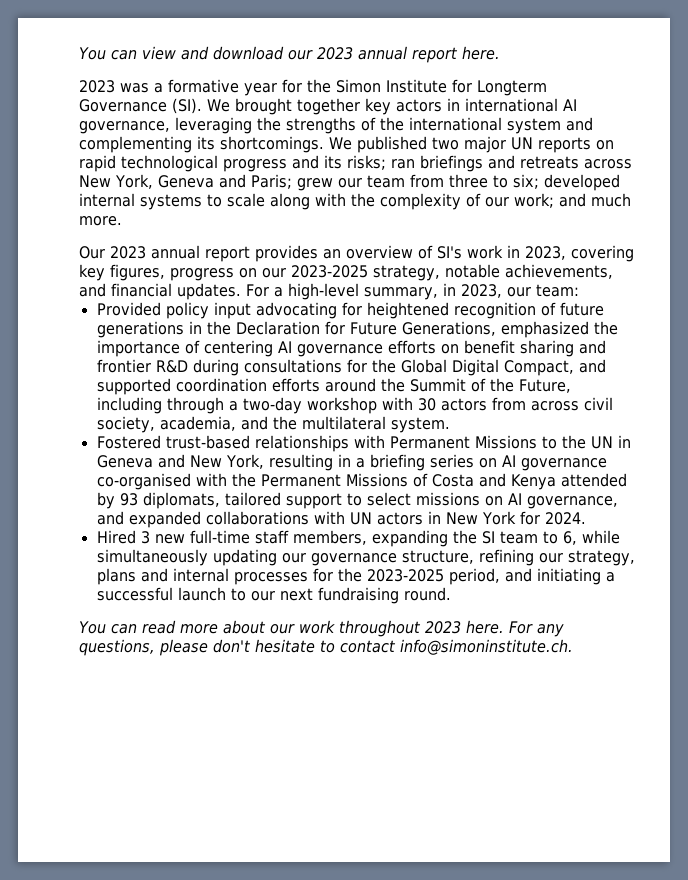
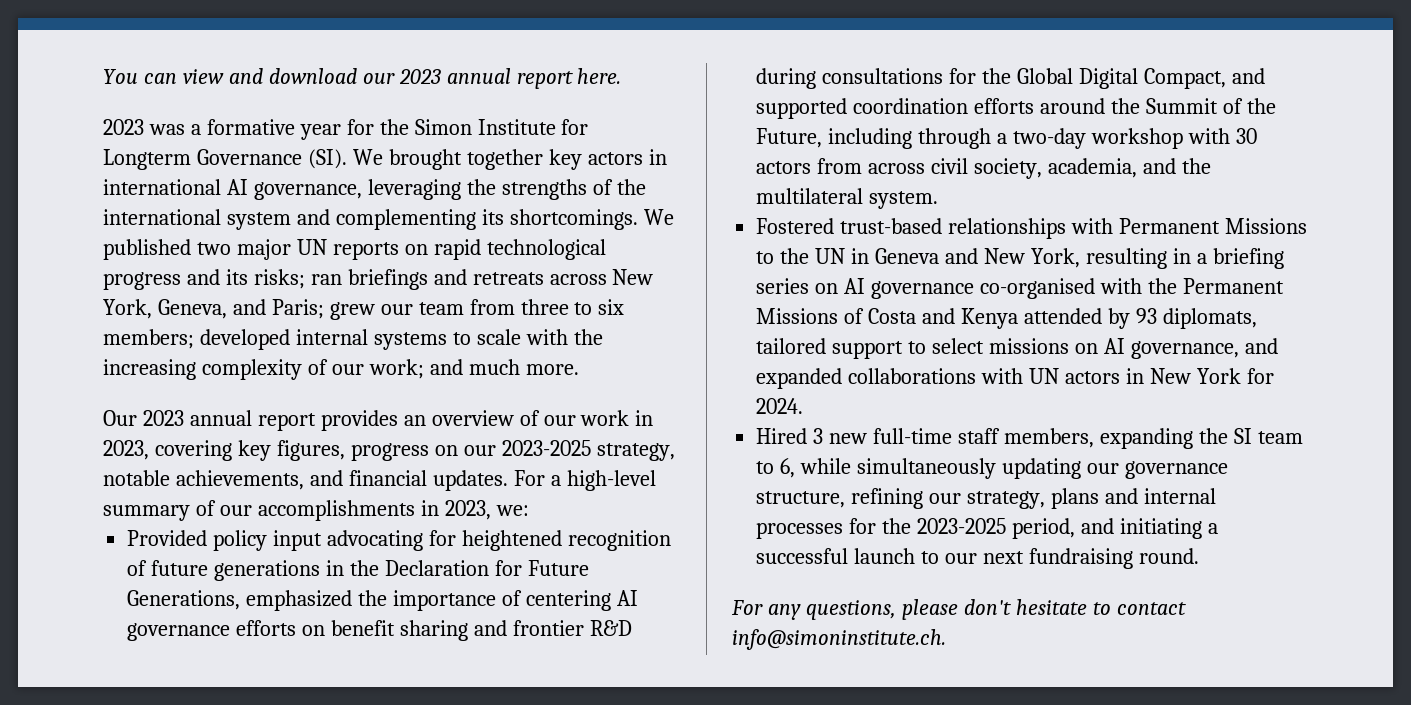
- We published two major UN reports on rapid technological progress and its risks; ran briefings and retreats across New York, Geneva and Paris; grew our team from three to six; developed internal systems to scale along with the complexity of our work; and much more.
+ We published two major UN reports on rapid technological progress and its risks; ran briefings and retreats across New York, Geneva, and Paris; grew our team from three to six members; developed internal systems to scale with the increasing complexity of our work; and much more.
- Our 2023 annual report provides an overview of SI's work in 2023, covering key figures, progress on our 2023-2025 strategy, notable achievements, and financial updates.
+ Our 2023 annual report provides an overview of our work in 2023, covering key figures, progress on our 2023-2025 strategy, notable achievements, and financial updates.
- For a high-level summary, in 2023, our team:
+ For a high-level summary of our accomplishments in 2023, we:
- You can read more about our work throughout 2023 here.

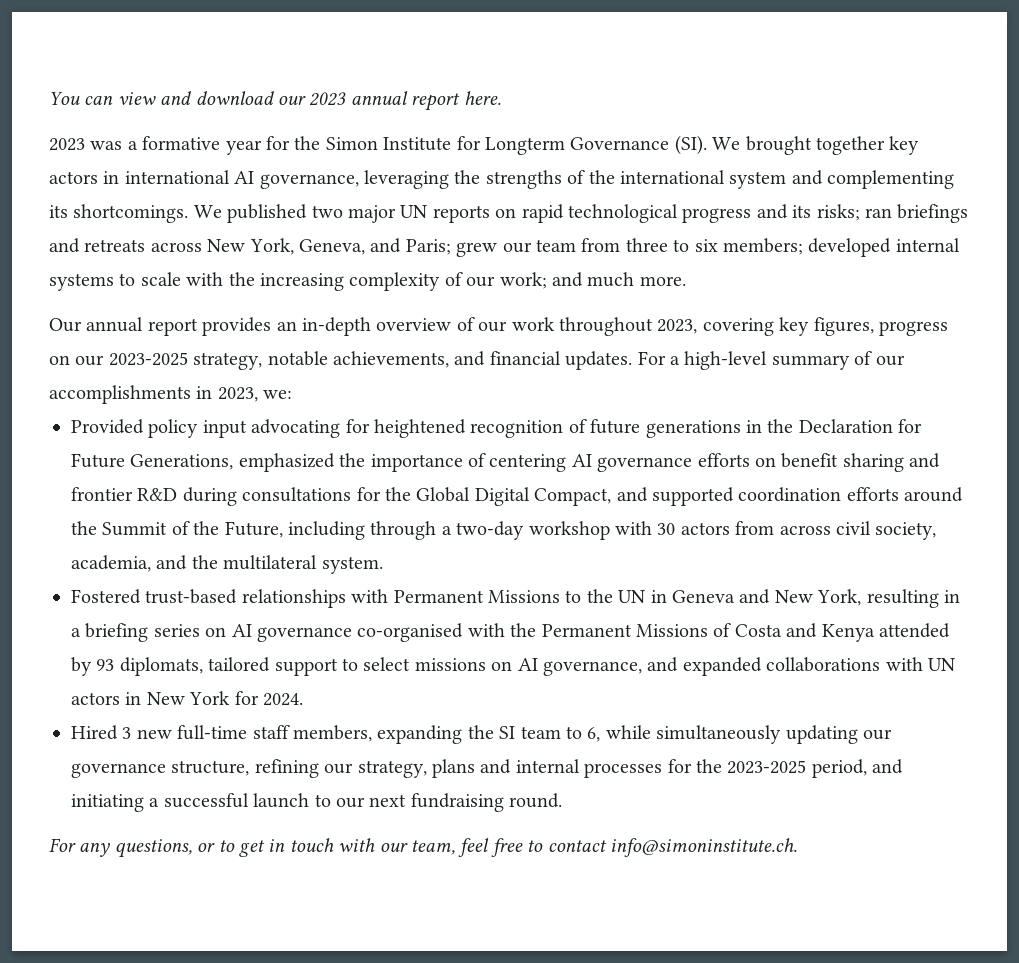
- Our 2023 annual report provides an overview of our work in 2023, covering key figures, progress on our 2023-2025 strategy, notable achievements, and financial updates.
+ Our annual report provides an in-depth overview of our work throughout 2023, covering key figures, progress on our 2023-2025 strategy, notable achievements, and financial updates.
- For any questions, please don't hesitate to contact info@simoninstitute.ch.
+ For any questions, or to get in touch with our team, feel free to contact info@simoninstitute.ch.

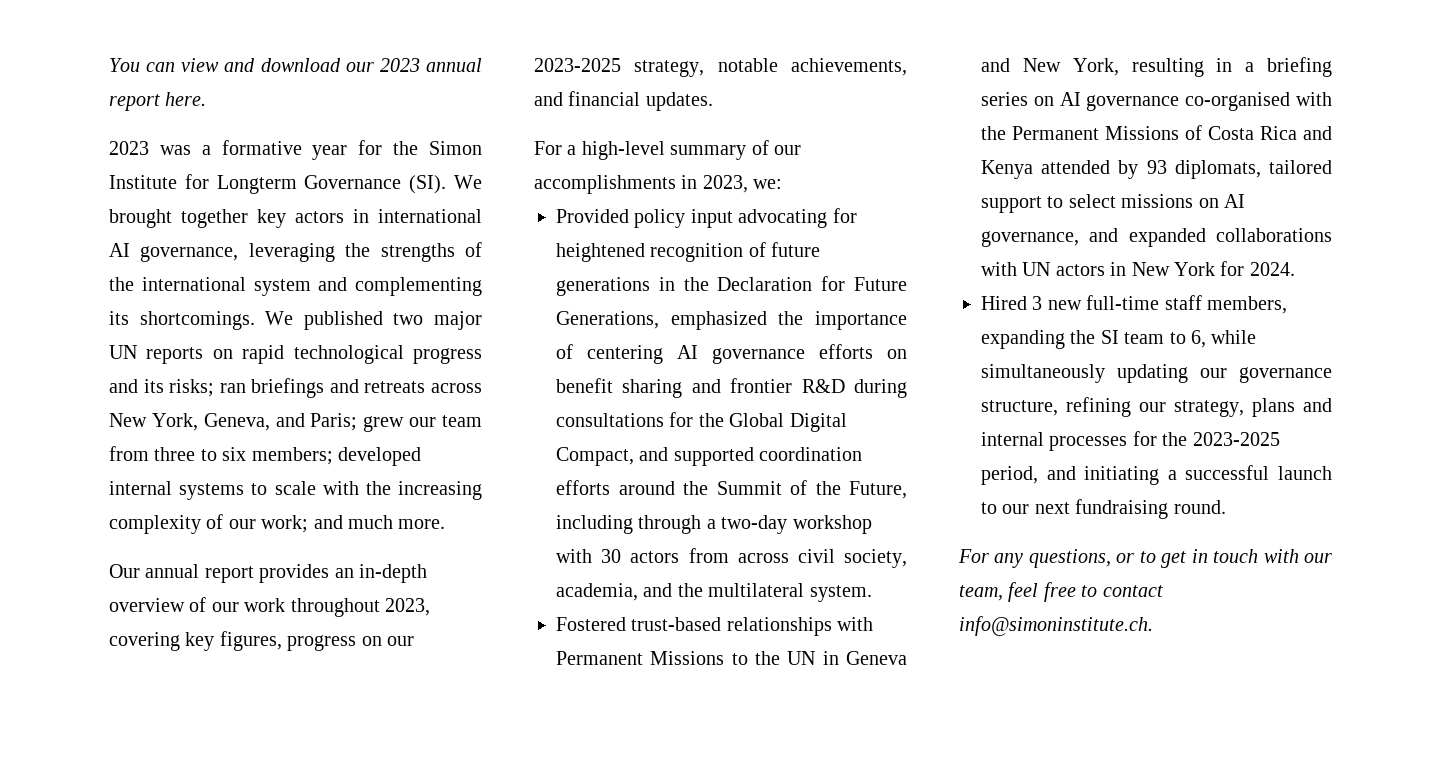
- Our annual report provides an in-depth overview of our work throughout 2023, covering key figures, progress on our 2023-2025 strategy, notable achievements, and financial updates. For a high-level summary of our accomplishments in 2023, we:
+ Our annual report provides an in-depth overview of our work throughout 2023, covering key figures, progress on our 2023-2025 strategy, notable achievements, and financial updates.
+ For a high-level summary of our accomplishments in 2023, we:
- Fostered trust-based relationships with Permanent Missions to the UN in Geneva and New York, resulting in a briefing series on AI governance co-organised with the Permanent Missions of Costa and Kenya attended by 93 diplomats, tailored support to select missions on AI governance, and expanded collaborations with UN actors in New York for 2024.
+ Fostered trust-based relationships with Permanent Missions to the UN in Geneva and New York, resulting in a briefing series on AI governance co-organised with the Permanent Missions of Costa Rica and Kenya attended by 93 diplomats, tailored support to select missions on AI governance, and expanded collaborations with UN actors in New York for 2024.

